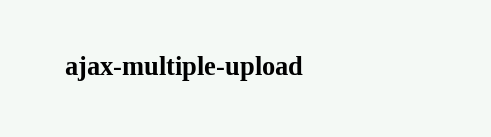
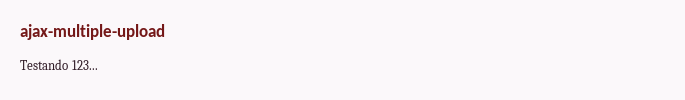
+ Testando 123...

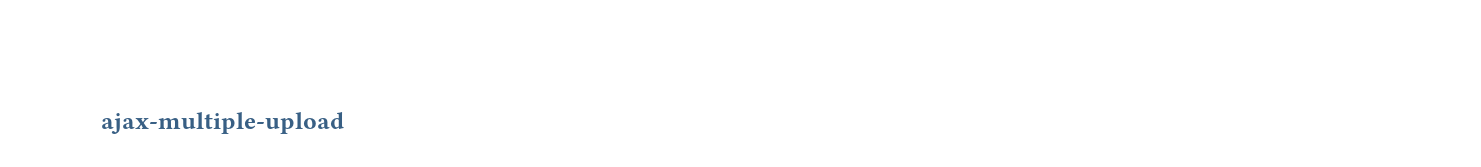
- Testando 123...

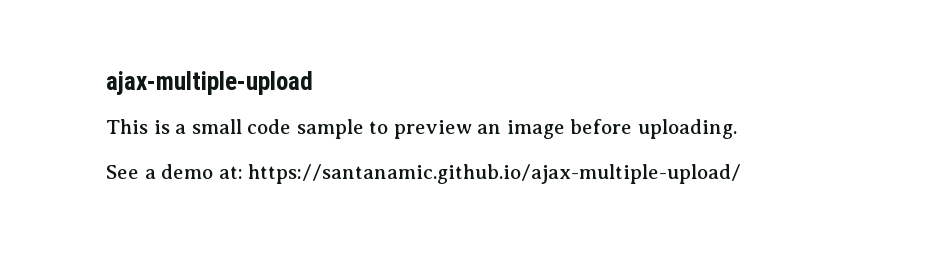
+ This is a small code sample to preview an image before uploading.
+ See a demo at: https://santanamic.github.io/ajax-multiple-upload/

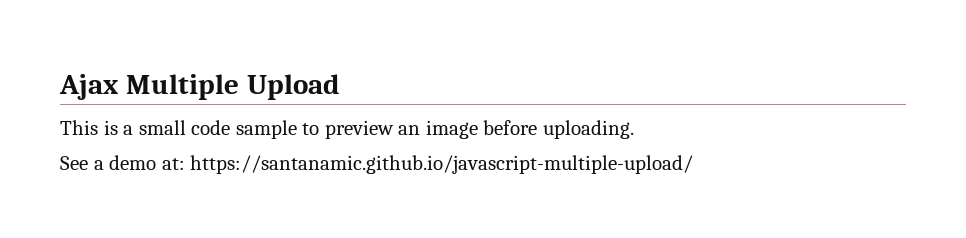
- ajax-multiple-upload
+ Ajax Multiple Upload
- See a demo at: https://santanamic.github.io/ajax-multiple-upload/
+ See a demo at: https://santanamic.github.io/javascript-multiple-upload/

